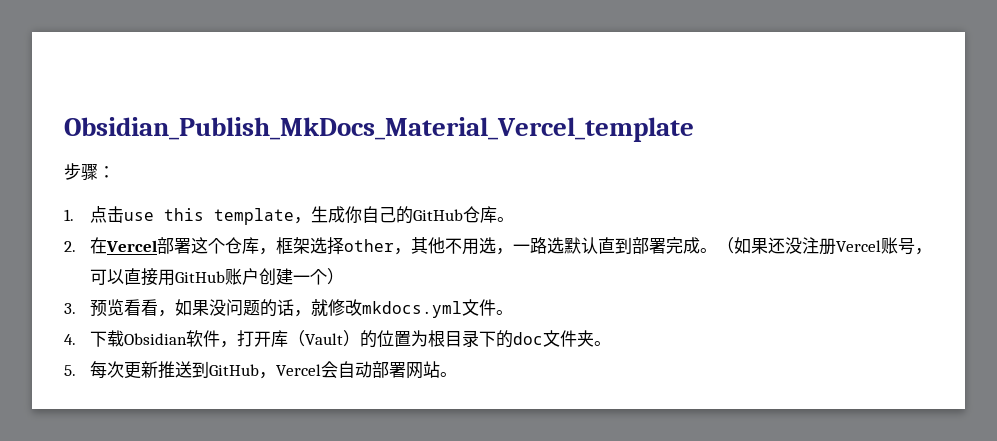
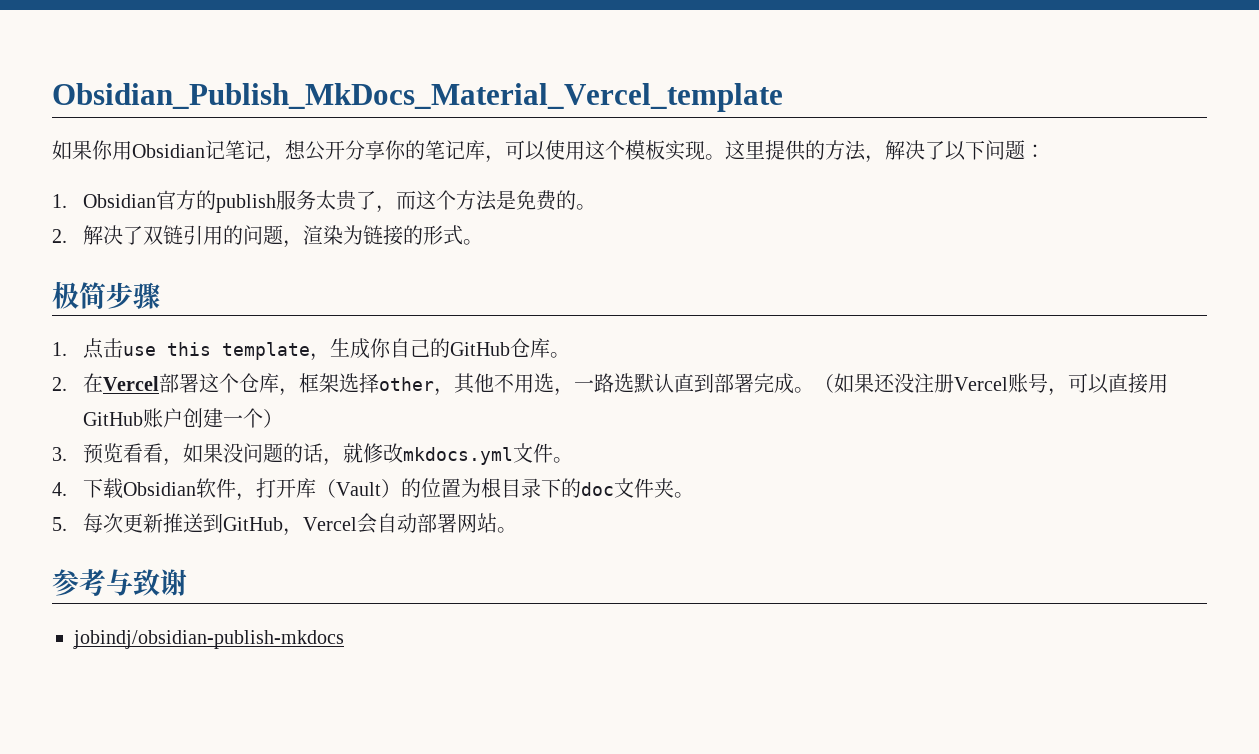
- 步骤：
+ 如果你用Obsidian记笔记，想公开分享你的笔记库，可以使用这个模板实现。这里提供的方法，解决了以下问题：
+ 1. Obsidian官方的publish服务太贵了，而这个方法是免费的。
+ 2.解决了双链引用的问题，渲染为链接的形式。
+ 极简步骤
+ 参考与致谢
+ jobindj/obsidian-publish-mkdocs

